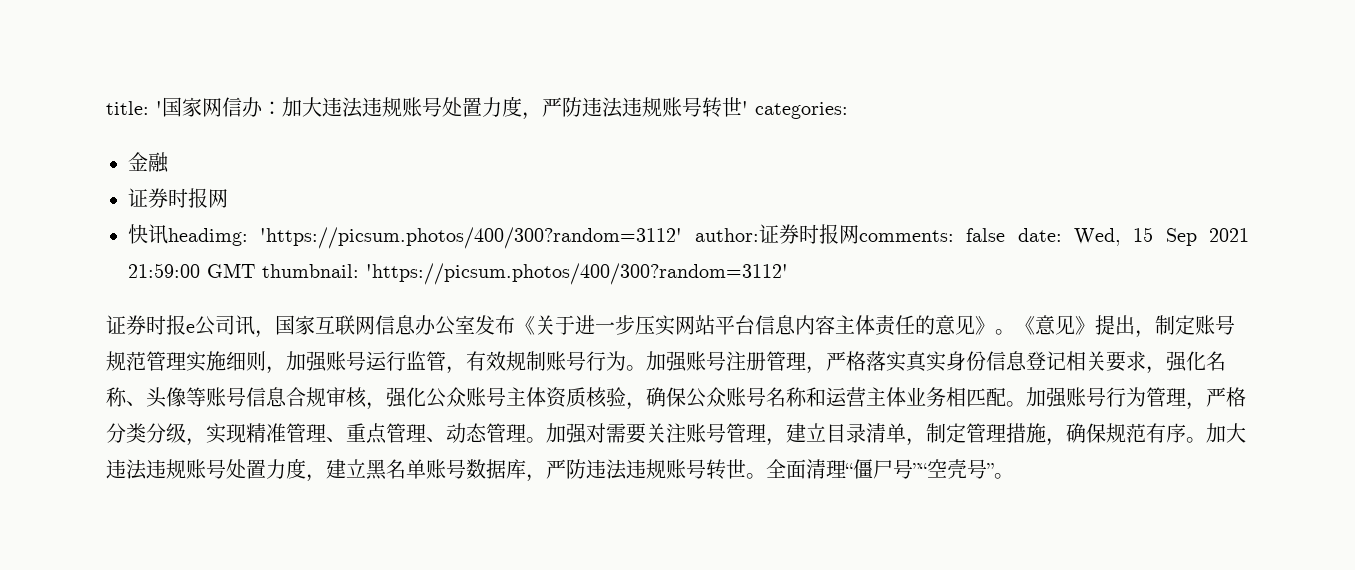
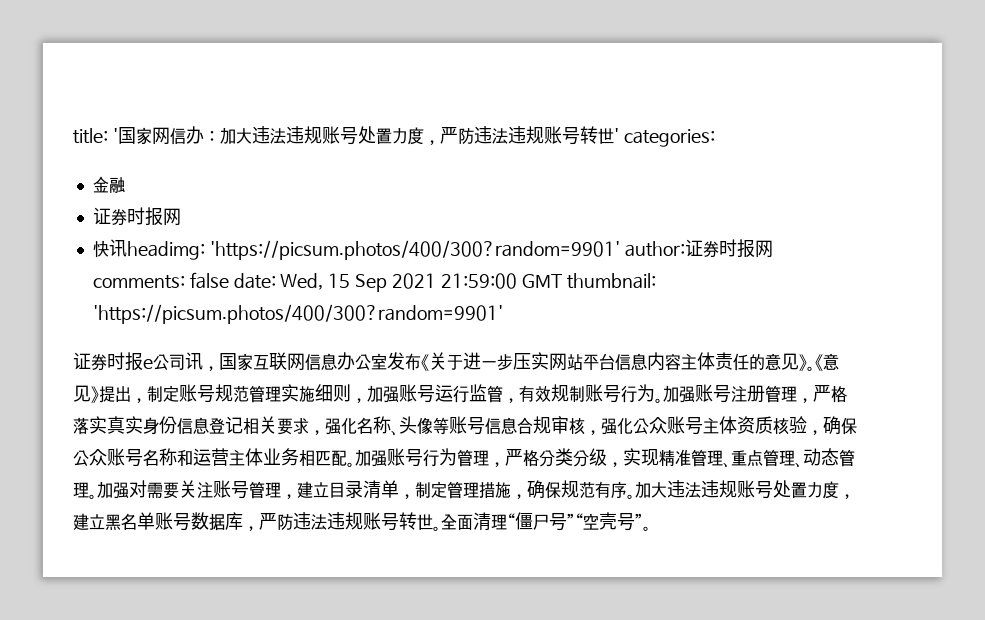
- 快讯headimg: 'https://picsum.photos/400/300?random=3112' author:证券时报网comments: false date: Wed, 15 Sep 2021 21:59:00 GMT thumbnail: 'https://picsum.photos/400/300?random=3112'
+ 快讯headimg: 'https://picsum.photos/400/300?random=9901' author:证券时报网comments: false date: Wed, 15 Sep 2021 21:59:00 GMT thumbnail: 'https://picsum.photos/400/300?random=9901'

